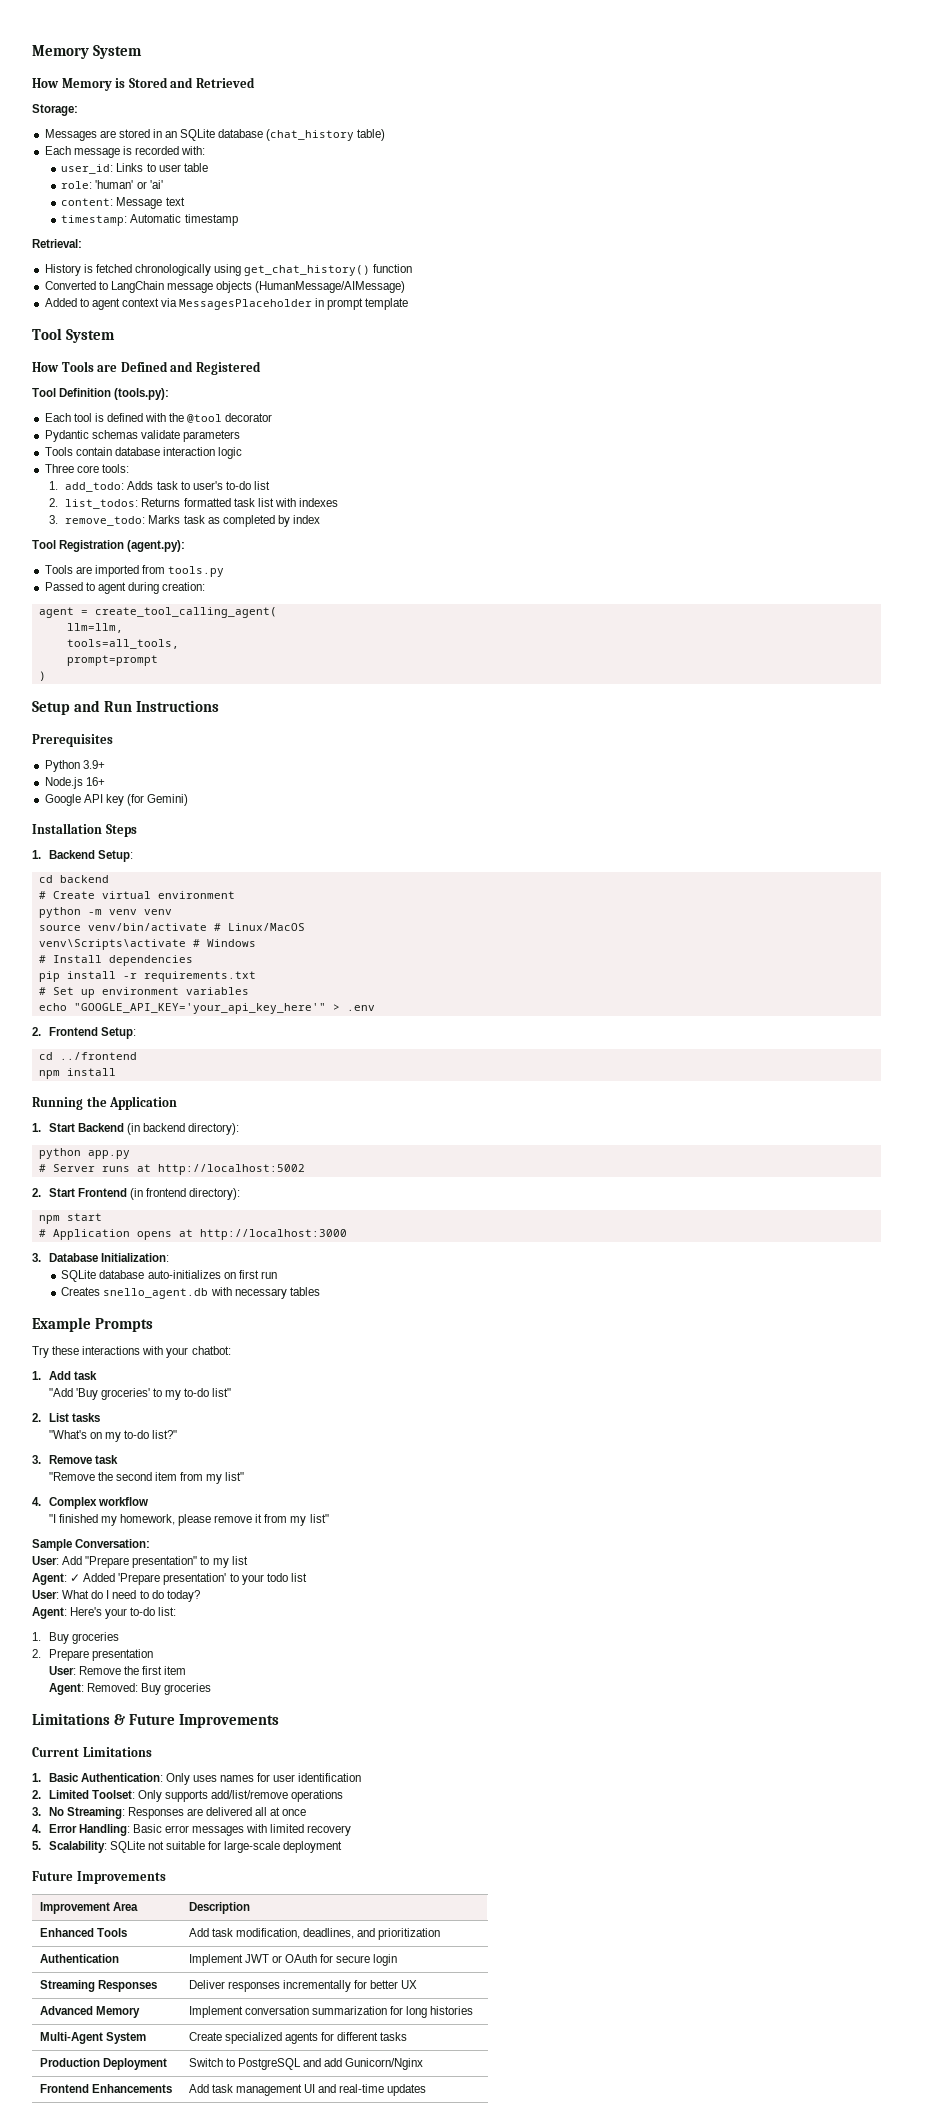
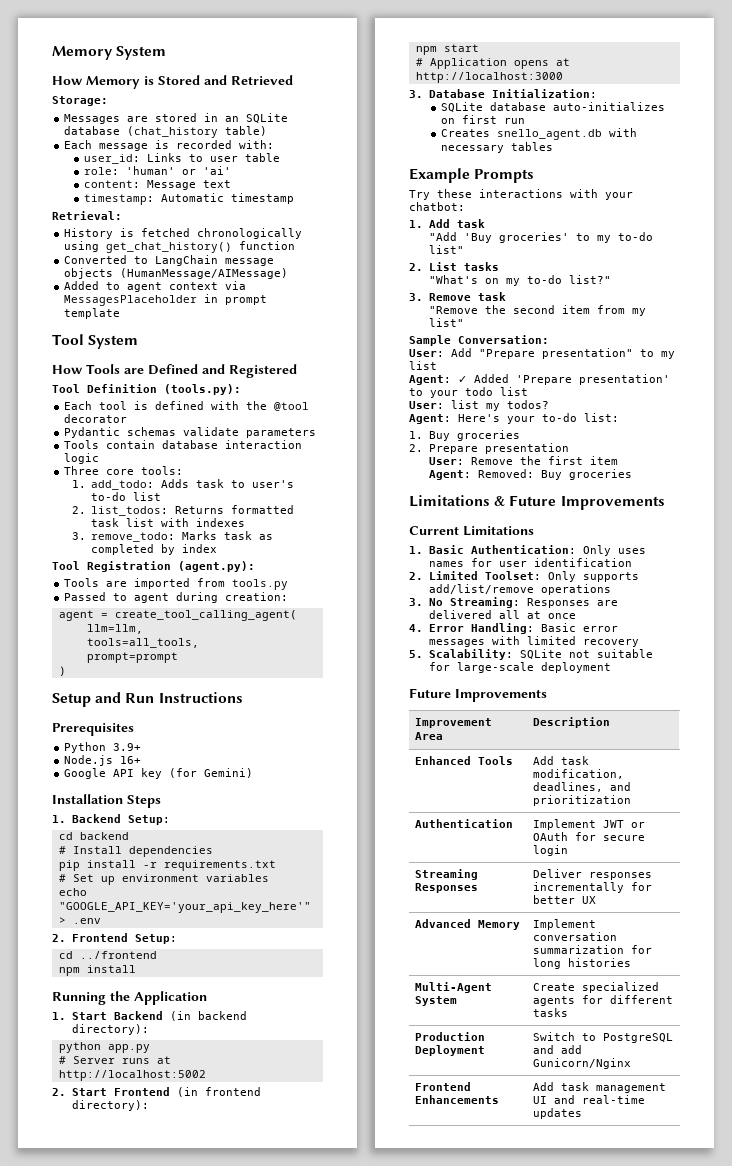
- # Create virtual environment
- python -m venv venv
- source venv/bin/activate # Linux/MacOS
- venv\Scripts\activate # Windows
- 4. Complex workflow
- "I finished my homework, please remove it from my list"
- User: What do I need to do today?
+ User: list my todos?

